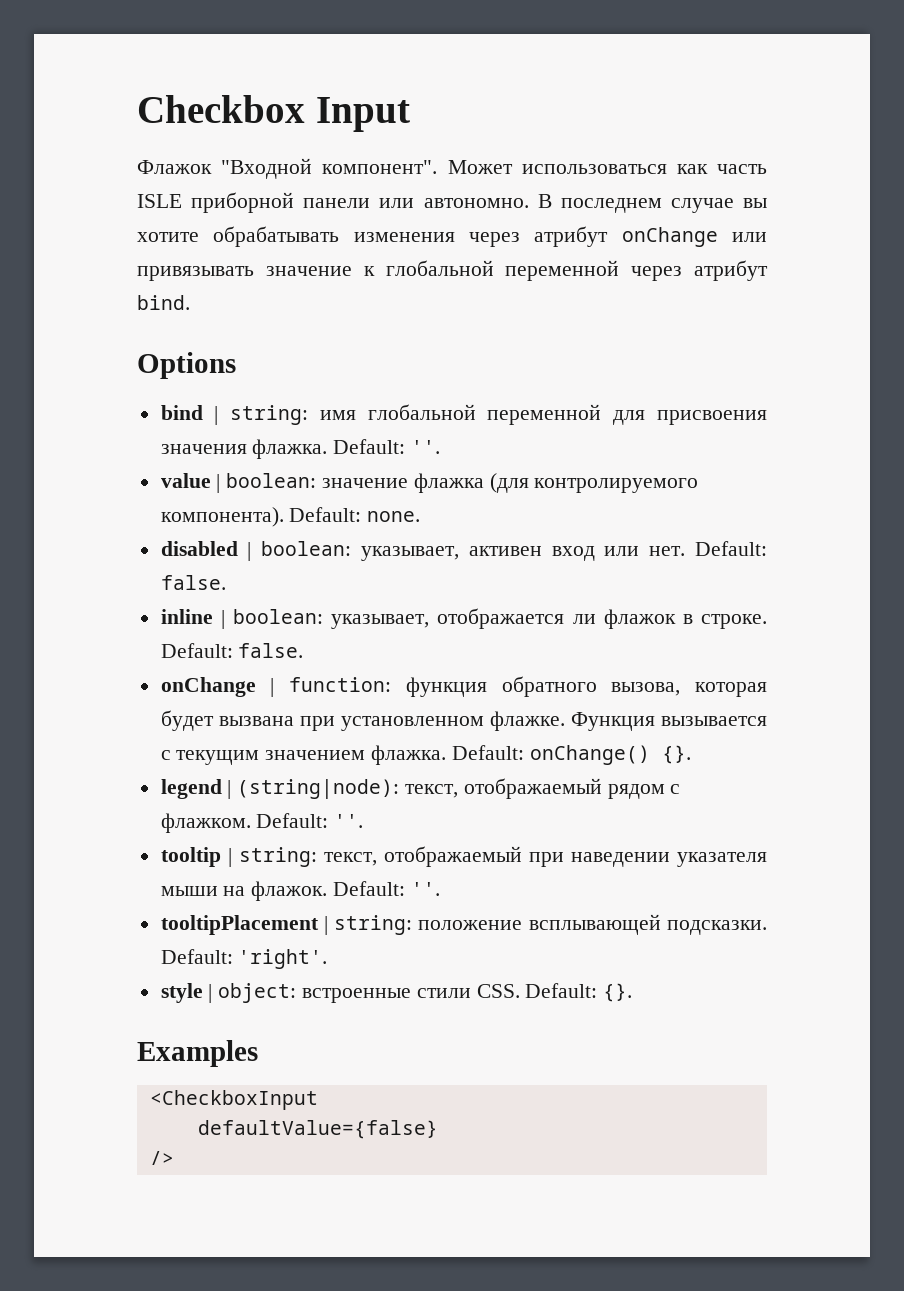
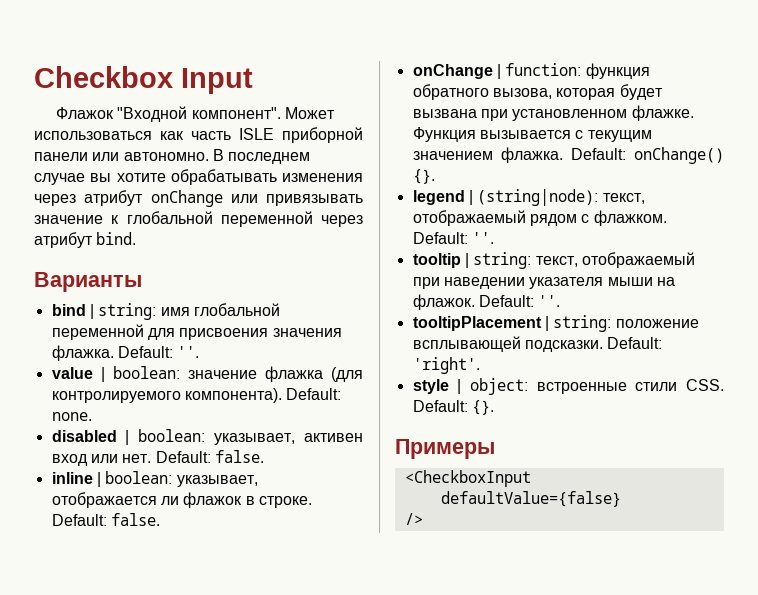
- Options
+ Варианты
- Examples
+ Примеры

